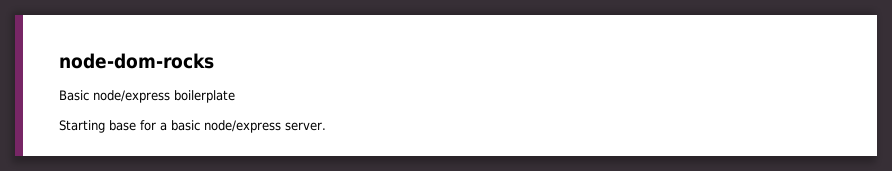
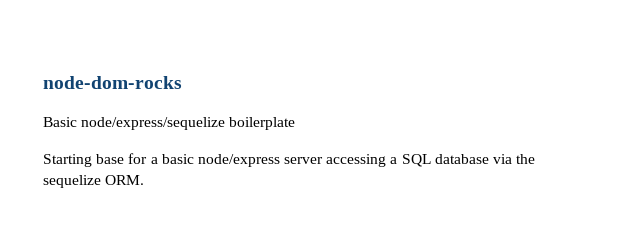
- Basic node/express boilerplate
+ Basic node/express/sequelize boilerplate
- Starting base for a basic node/express server.
+ Starting base for a basic node/express server accessing a SQL database via the sequelize ORM.

